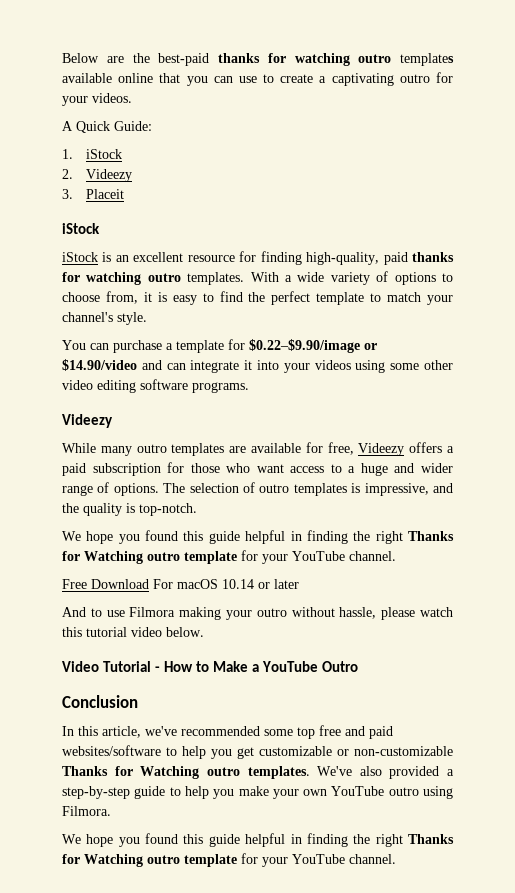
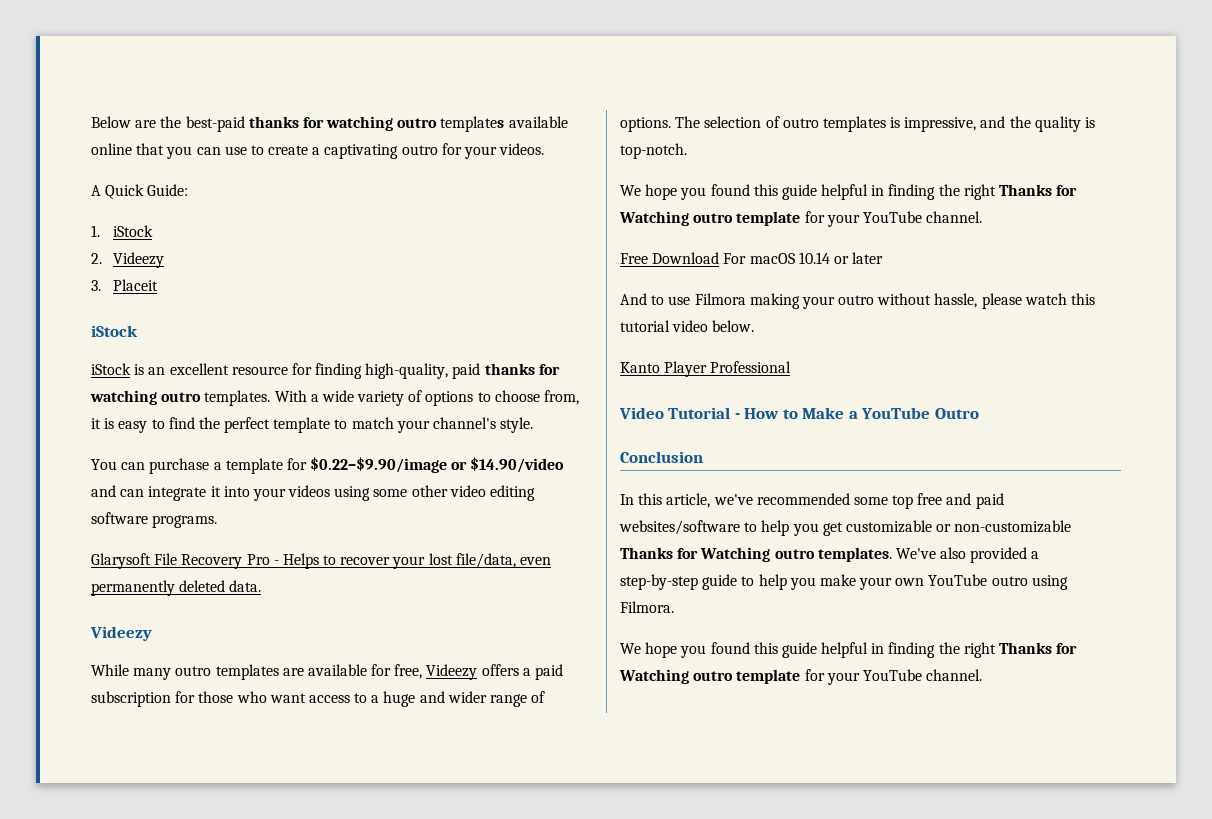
+ Glarysoft File Recovery Pro - Helps to recover your lost file/data, even permanently deleted data.
+ Kanto Player Professional

